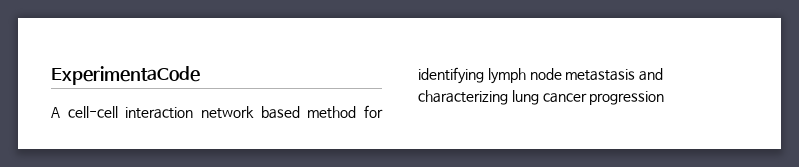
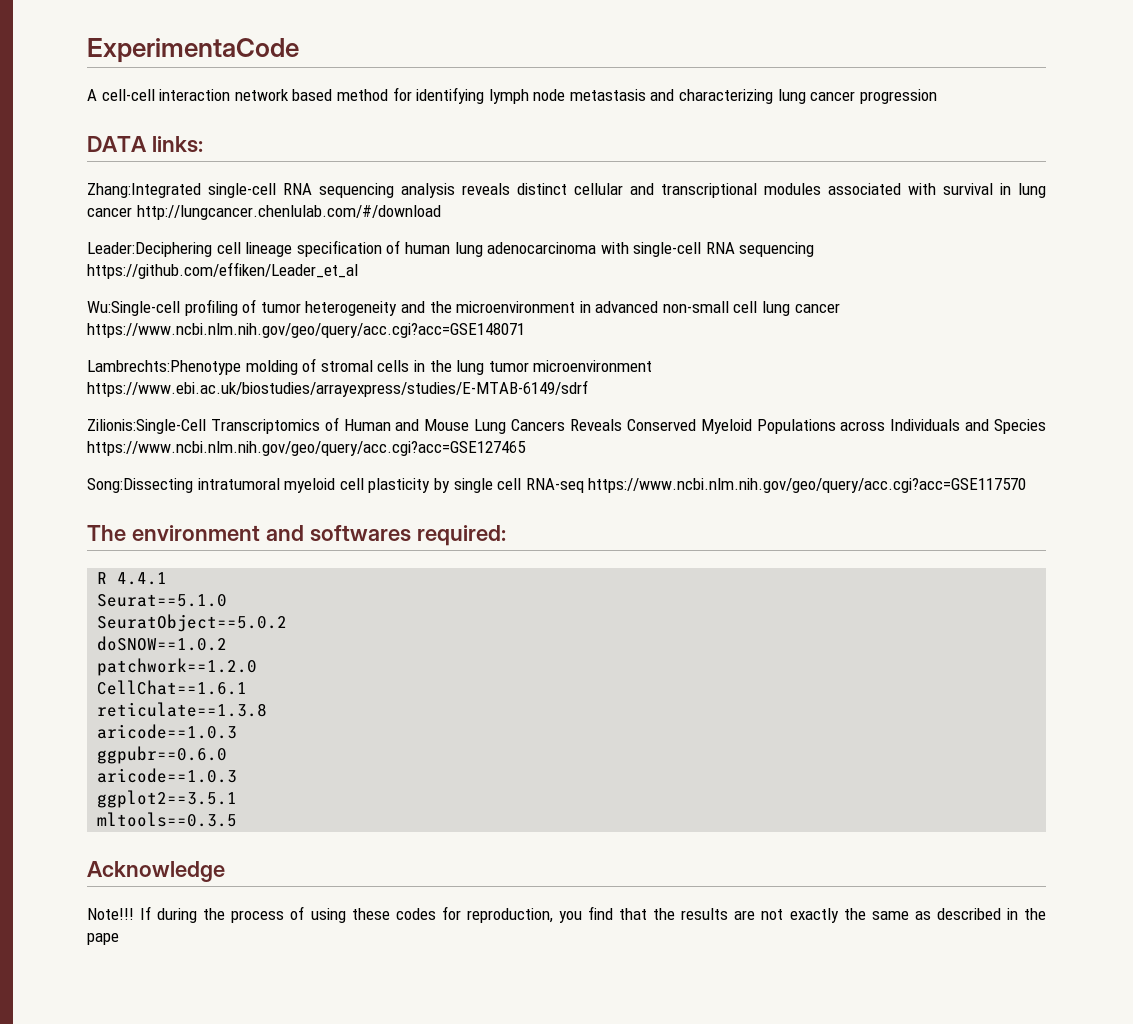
+ DATA links:
+ Zhang:Integrated single-cell RNA sequencing analysis reveals distinct cellular and transcriptional modules associated with survival in lung cancer http://lungcancer.chenlulab.com/#/download
+ Leader:Deciphering cell lineage specification of human lung adenocarcinoma with single-cell RNA sequencing https://github.com/effiken/Leader_et_al
+ Wu:Single-cell profiling of tumor heterogeneity and the microenvironment in advanced non-small cell lung cancer https://www.ncbi.nlm.nih.gov/geo/query/acc.cgi?acc=GSE148071
+ Lambrechts:Phenotype molding of stromal cells in the lung tumor microenvironment https://www.ebi.ac.uk/biostudies/arrayexpress/studies/E-MTAB-6149/sdrf
+ Zilionis:Single-Cell Transcriptomics of Human and Mouse Lung Cancers Reveals Conserved Myeloid Populations across Individuals and Species https://www.ncbi.nlm.nih.gov/geo/query/acc.cgi?acc=GSE127465
+ Song:Dissecting intratumoral myeloid cell plasticity by single cell RNA-seq https://www.ncbi.nlm.nih.gov/geo/query/acc.cgi?acc=GSE117570
+ The environment and softwares required:
+ R 4.4.1
+ Seurat==5.1.0
+ SeuratObject==5.0.2
+ doSNOW==1.0.2
+ patchwork==1.2.0
+ CellChat==1.6.1
+ reticulate==1.3.8
+ aricode==1.0.3
+ ggpubr==0.6.0
+ aricode==1.0.3
+ ggplot2==3.5.1
+ mltools==0.3.5
+ Acknowledge
+ Note!!! If during the process of using these codes for reproduction, you find that the results are not exactly the same as described in the pape

